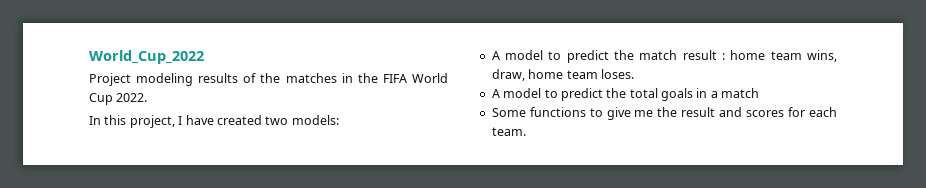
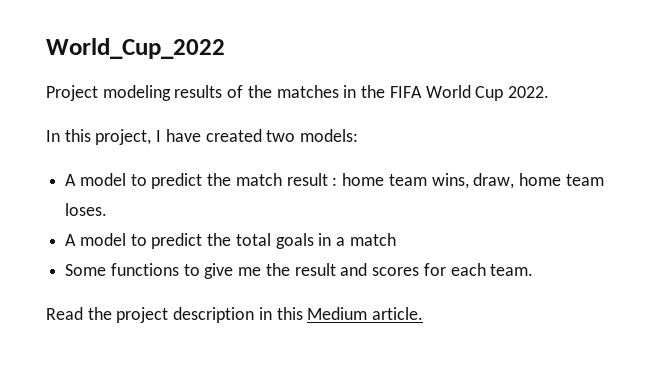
+ Read the project description in this Medium article.

